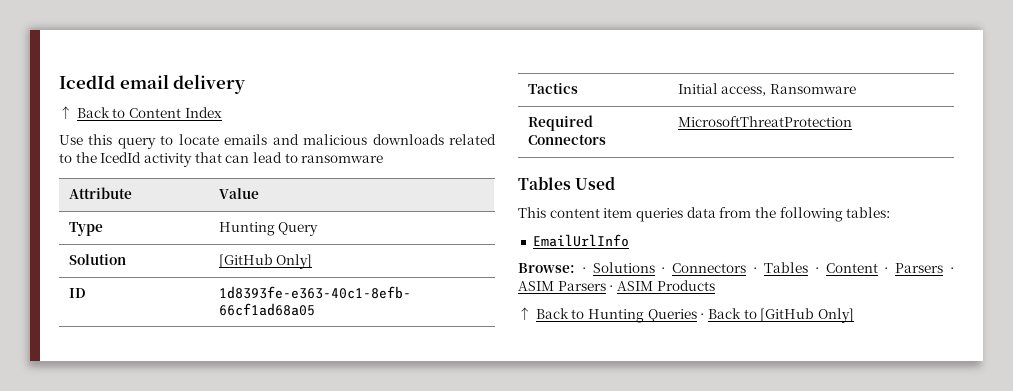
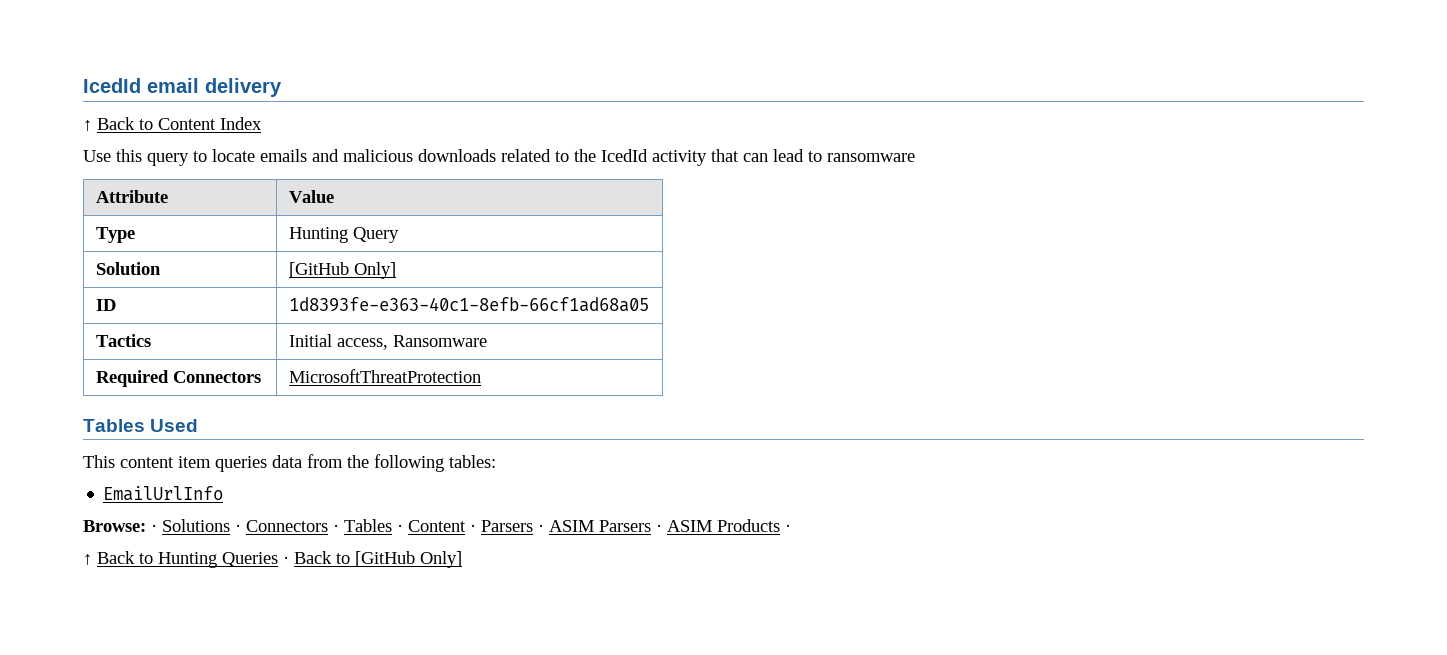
- Browse: · Solutions · Connectors · Tables · Content · Parsers · ASIM Parsers · ASIM Products
+ Browse: · Solutions · Connectors · Tables · Content · Parsers · ASIM Parsers · ASIM Products ·

